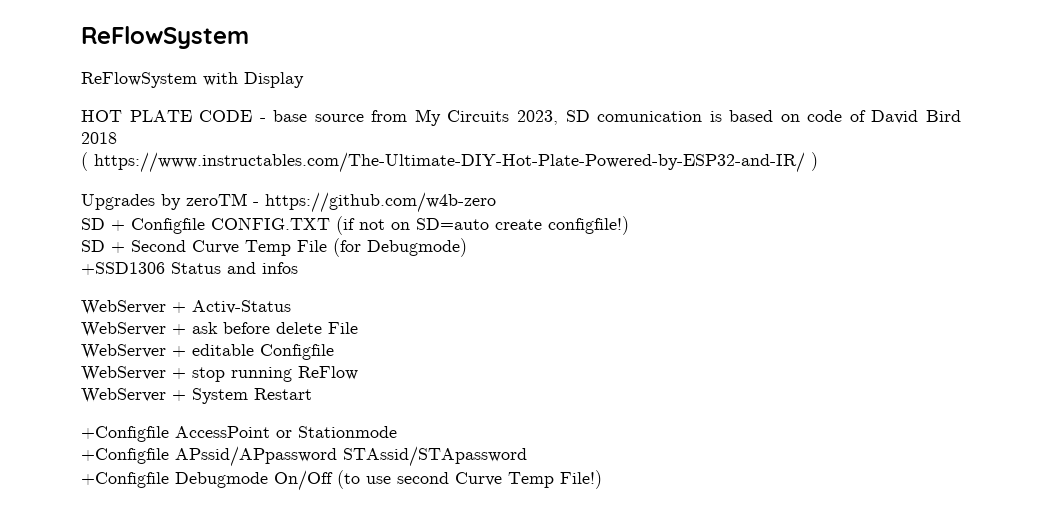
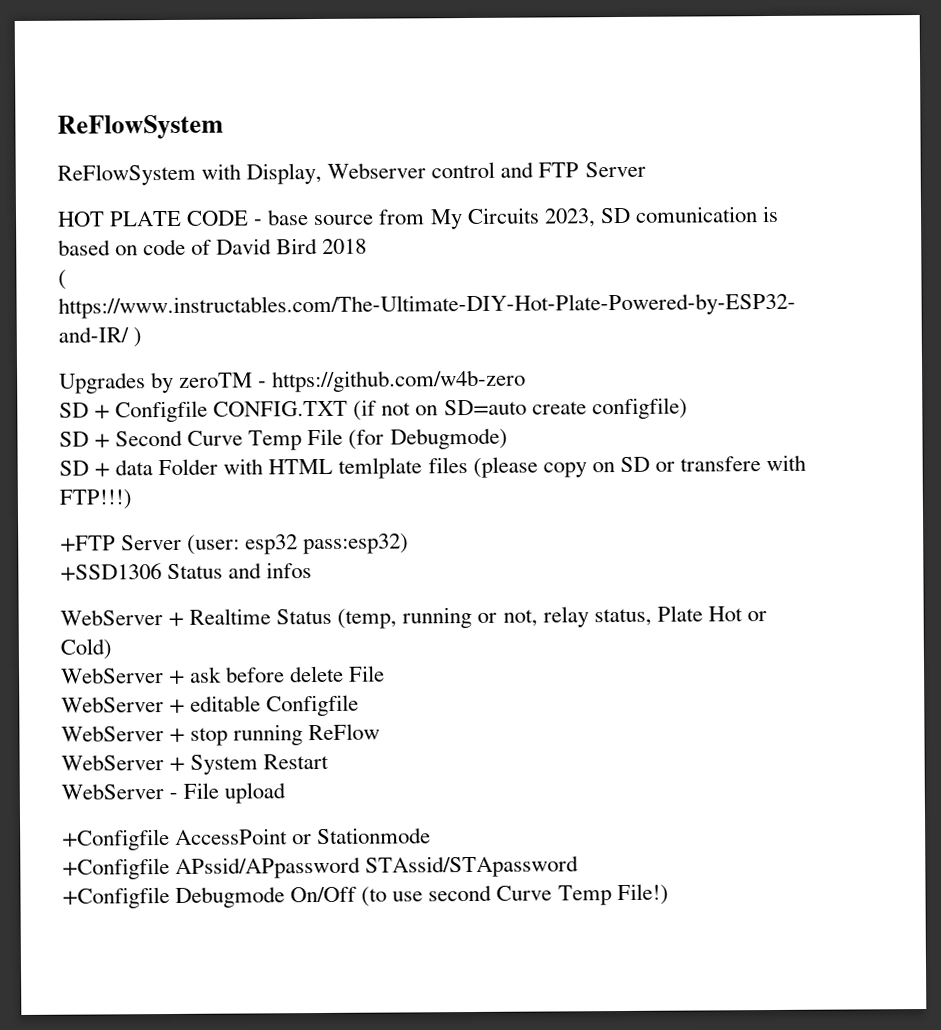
- ReFlowSystem with Display
+ ReFlowSystem with Display, Webserver control and FTP Server
- SD + Configfile CONFIG.TXT (if not on SD=auto create configfile!)
+ SD + Configfile CONFIG.TXT (if not on SD=auto create configfile)
+ SD + data Folder with HTML temlplate files (please copy on SD or transfere with FTP!!!)
+ +FTP Server (user: esp32 pass:esp32)
- WebServer + Activ-Status
+ WebServer + Realtime Status (temp, running or not, relay status, Plate Hot or Cold)
+ WebServer - File upload

